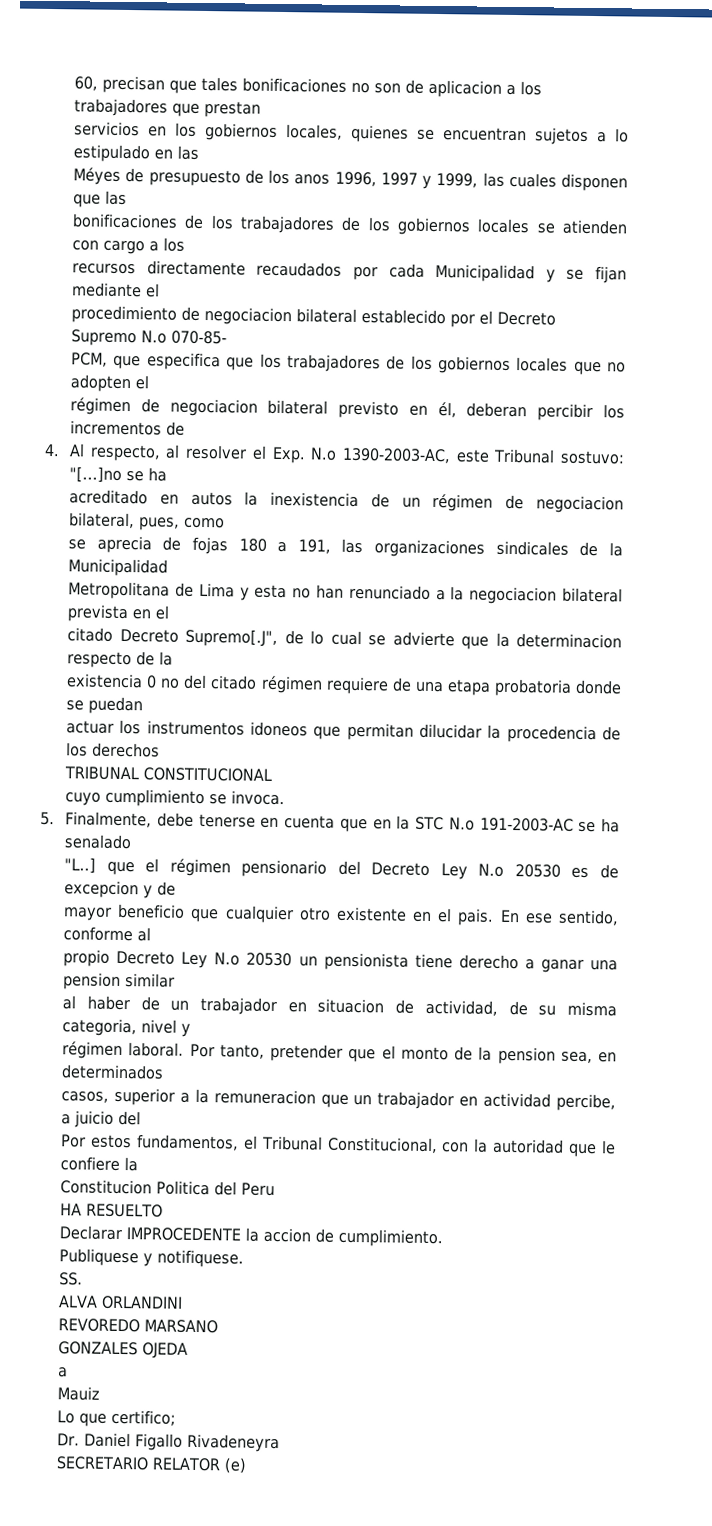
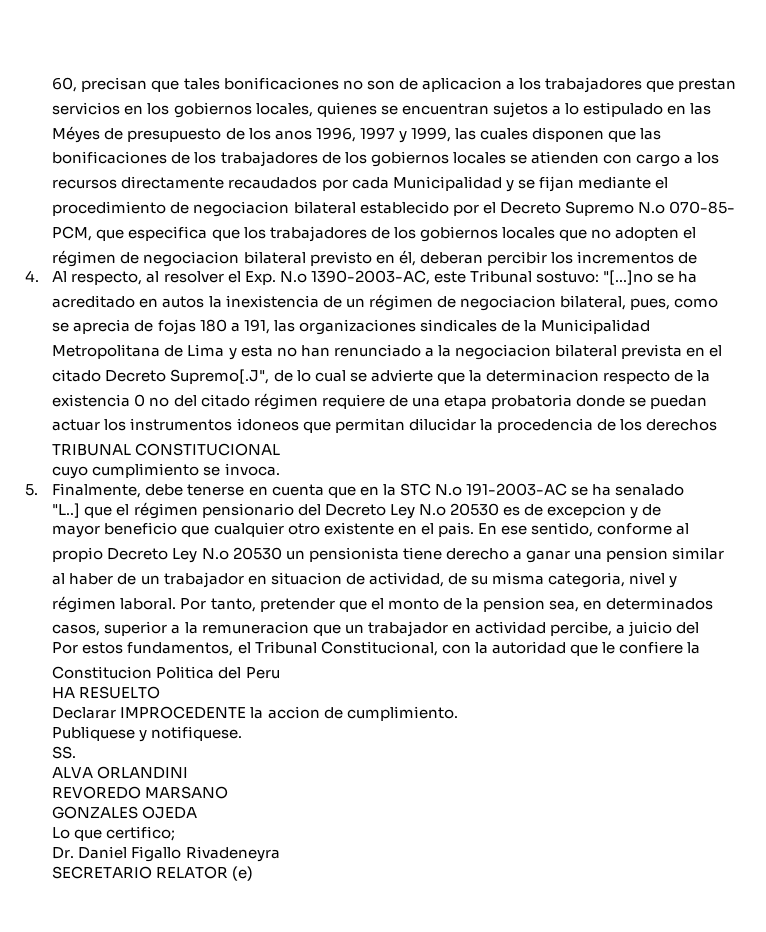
  GONZALES OJEDA
- a
- Mauiz

